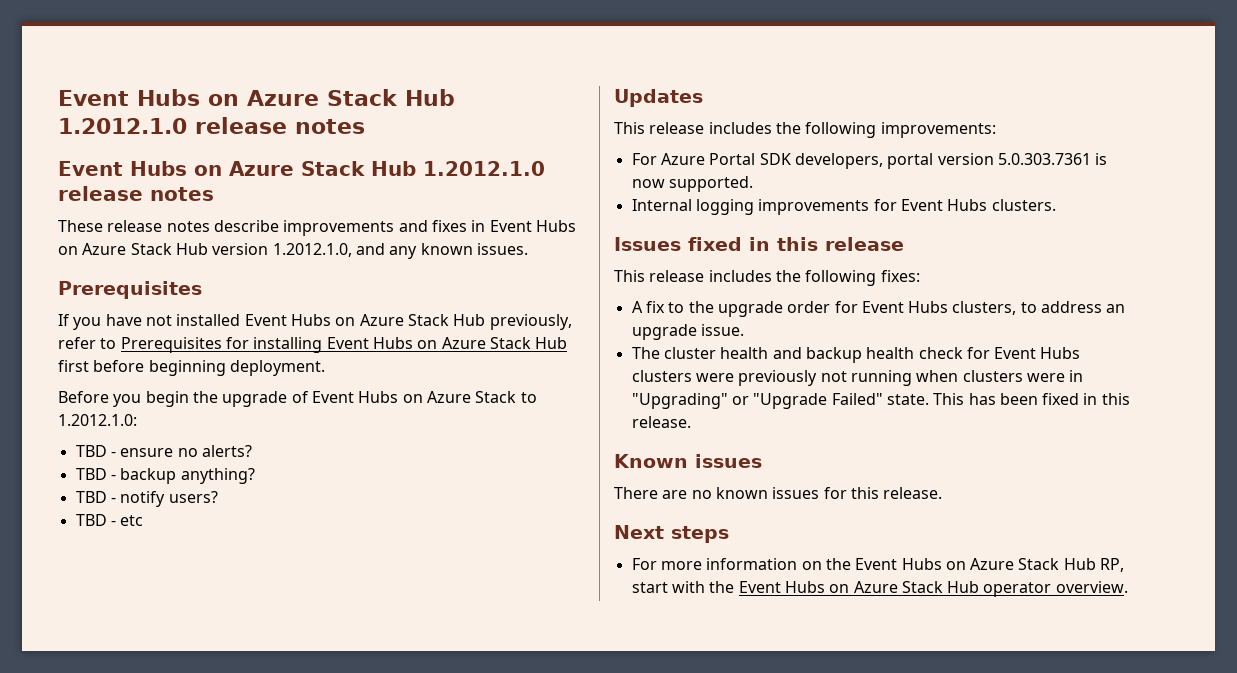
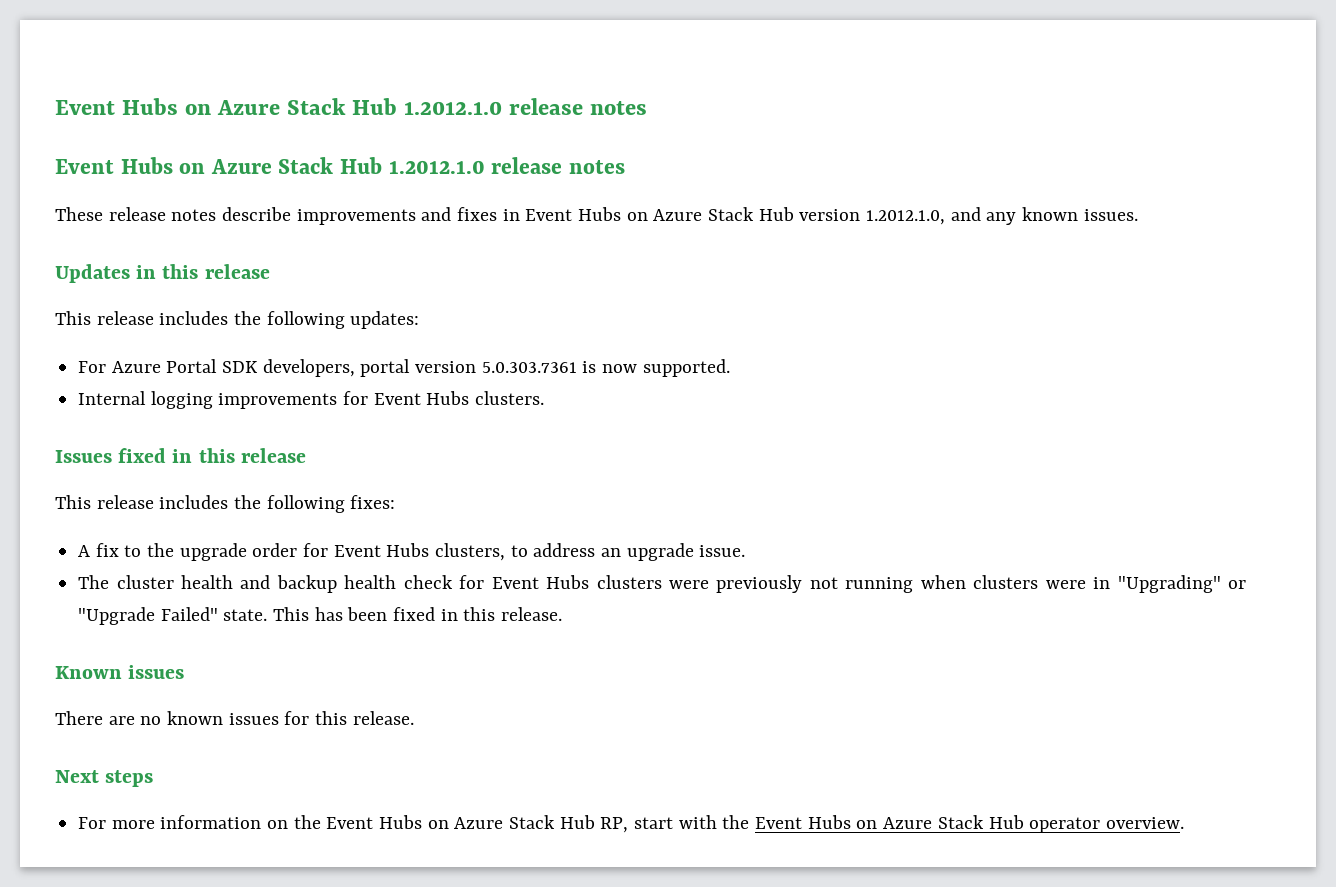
  These release notes describe improvements and fixes in Event Hubs on Azure Stack Hub version 1.2012.1.0, and any known issues.
- Prerequisites
- If you have not installed Event Hubs on Azure Stack Hub previously, refer to Prerequisites for installing Event Hubs on Azure Stack Hub first before beginning deployment.
- Before you begin the upgrade of Event Hubs on Azure Stack to 1.2012.1.0:
- TBD - ensure no alerts?
- TBD - backup anything?
- TBD - notify users?
- TBD - etc
- Updates
- This release includes the following improvements:
+ Updates in this release
+ This release includes the following updates:

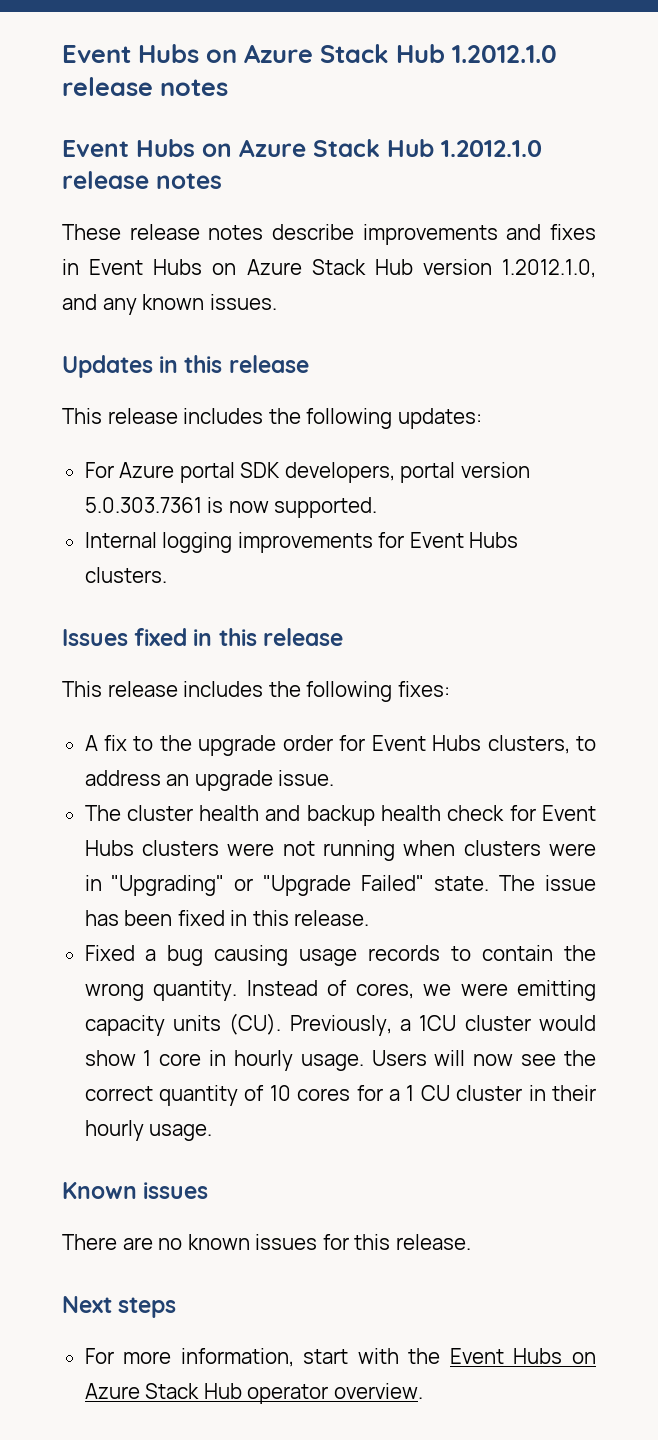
- For Azure Portal SDK developers, portal version 5.0.303.7361 is now supported.
+ For Azure portal SDK developers, portal version 5.0.303.7361 is now supported.
- The cluster health and backup health check for Event Hubs clusters were previously not running when clusters were in "Upgrading" or "Upgrade Failed" state.
+ The cluster health and backup health check for Event Hubs clusters were not running when clusters were in "Upgrading" or "Upgrade Failed" state.
- This has been fixed in this release.
+ The issue has been fixed in this release.
+ Fixed a bug causing usage records to contain the wrong quantity. Instead of cores, we were emitting capacity units (CU). Previously, a 1CU cluster would show 1 core in hourly usage. Users will now see the correct quantity of 10 cores for a 1 CU cluster in their hourly usage.
- For more information on the Event Hubs on Azure Stack Hub RP, start with the Event Hubs on Azure Stack Hub operator overview.
+ For more information, start with the Event Hubs on Azure Stack Hub operator overview.

